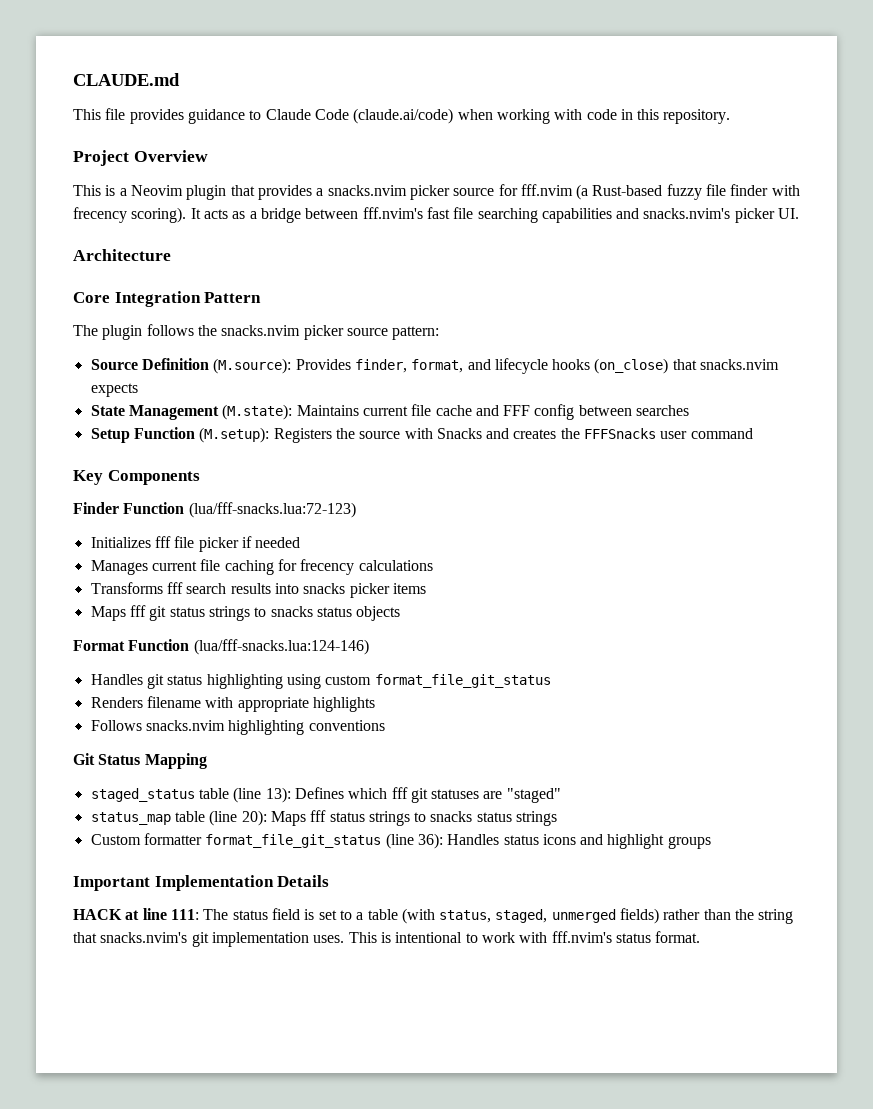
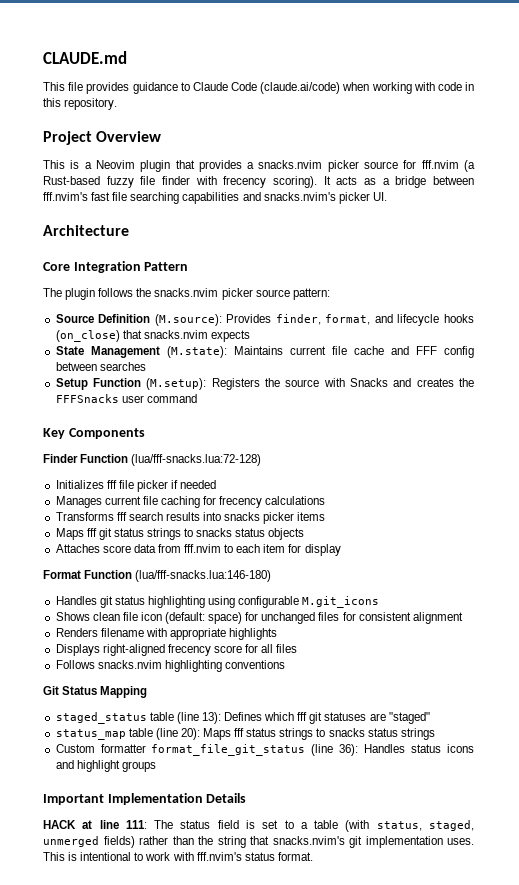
- Finder Function (lua/fff-snacks.lua:72-123)
+ Finder Function (lua/fff-snacks.lua:72-128)
+ Attaches score data from fff.nvim to each item for display
- Format Function (lua/fff-snacks.lua:124-146)
+ Format Function (lua/fff-snacks.lua:146-180)
- Handles git status highlighting using custom format_file_git_status
+ Handles git status highlighting using configurable M.git_icons
+ Shows clean file icon (default: space) for unchanged files for consistent alignment
+ Displays right-aligned frecency score for all files

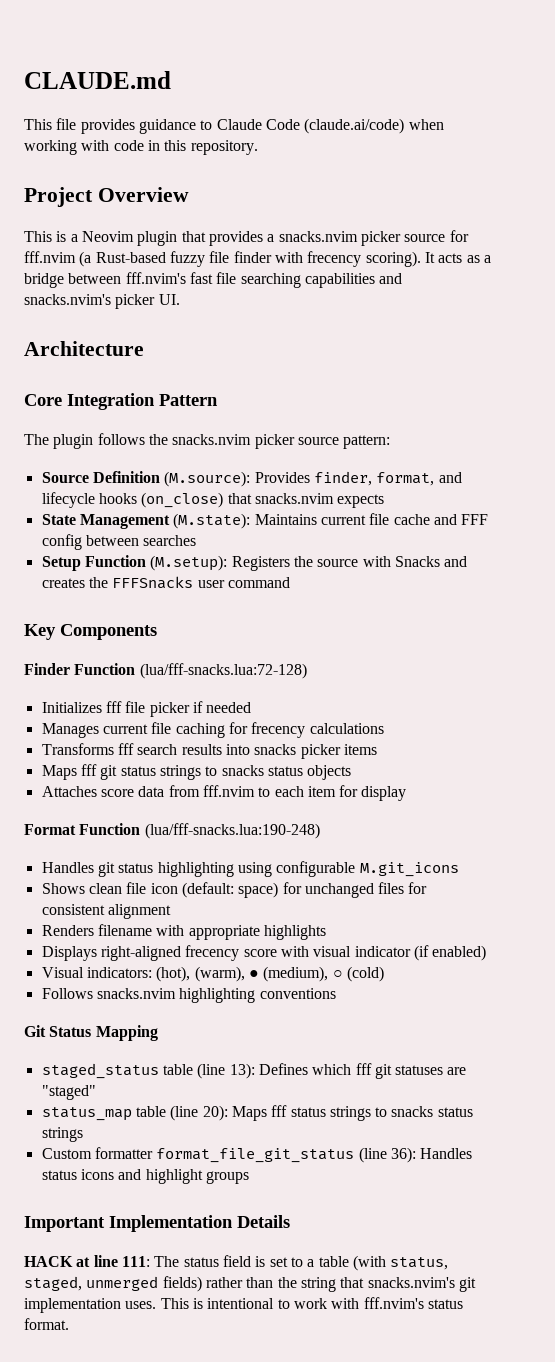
- Format Function (lua/fff-snacks.lua:146-180)
+ Format Function (lua/fff-snacks.lua:190-248)
- Displays right-aligned frecency score for all files
+ Displays right-aligned frecency score with visual indicator (if enabled)
+ Visual indicators: (hot), (warm), ● (medium), ○ (cold)

